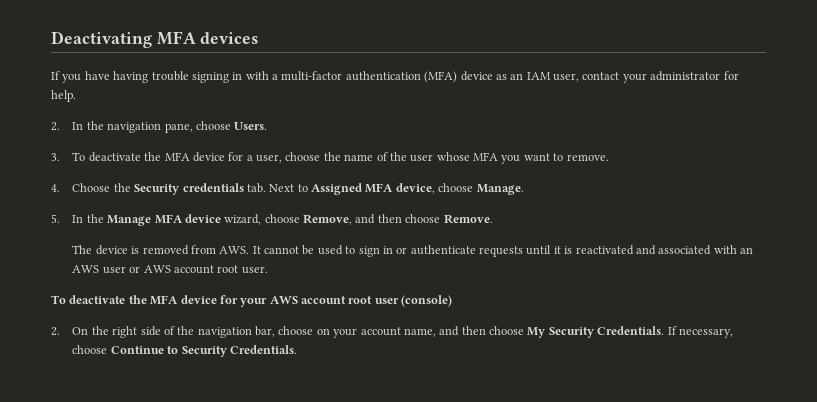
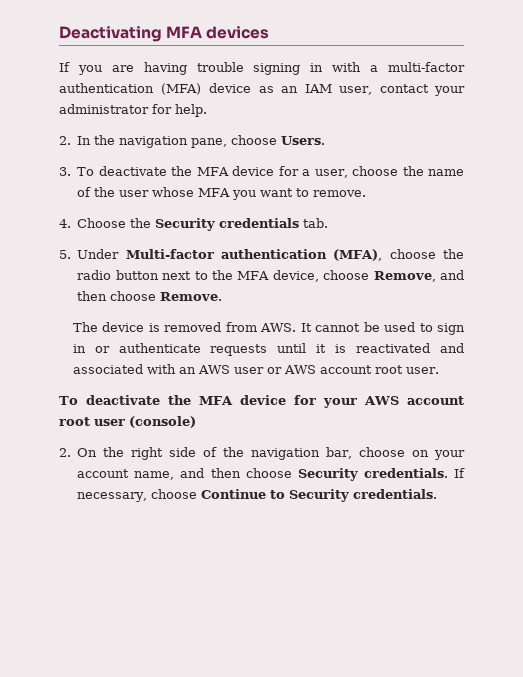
- If you have having trouble signing in with a multi-factor authentication (MFA) device as an IAM user, contact your administrator for help.
+ If you are having trouble signing in with a multi-factor authentication (MFA) device as an IAM user, contact your administrator for help.
- 4. Choose the Security credentials tab. Next to Assigned MFA device, choose Manage.
- 5. In the Manage MFA device wizard, choose Remove, and then choose Remove.
+ 4. Choose the Security credentials tab.
+ 5. Under Multi-factor authentication (MFA), choose the radio button next to the MFA device, choose Remove, and then choose Remove.
- 2. On the right side of the navigation bar, choose on your account name, and then choose My Security Credentials.
+ 2. On the right side of the navigation bar, choose on your account name, and then choose Security credentials.
- If necessary, choose Continue to Security Credentials.
+ If necessary, choose Continue to Security credentials.

